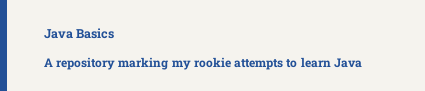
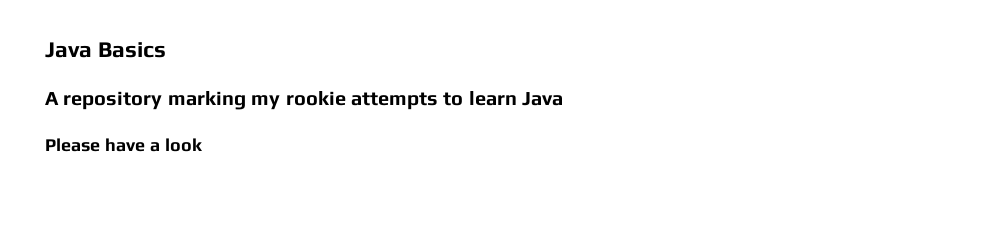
+ Please have a look

